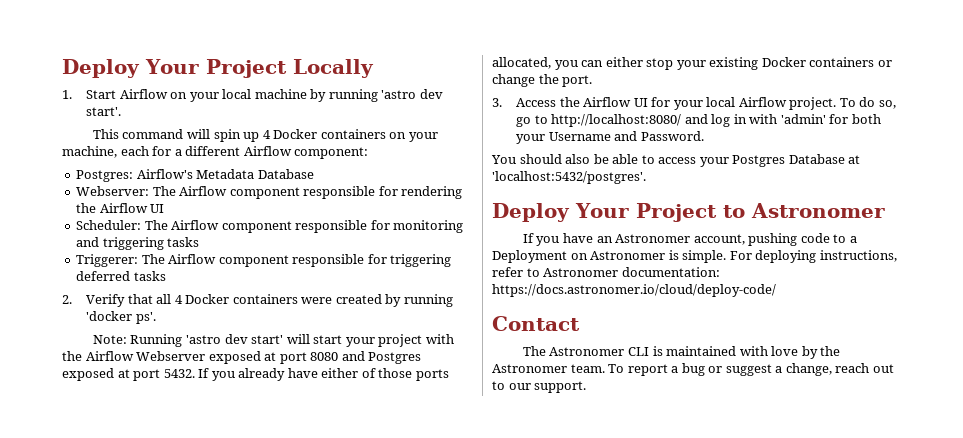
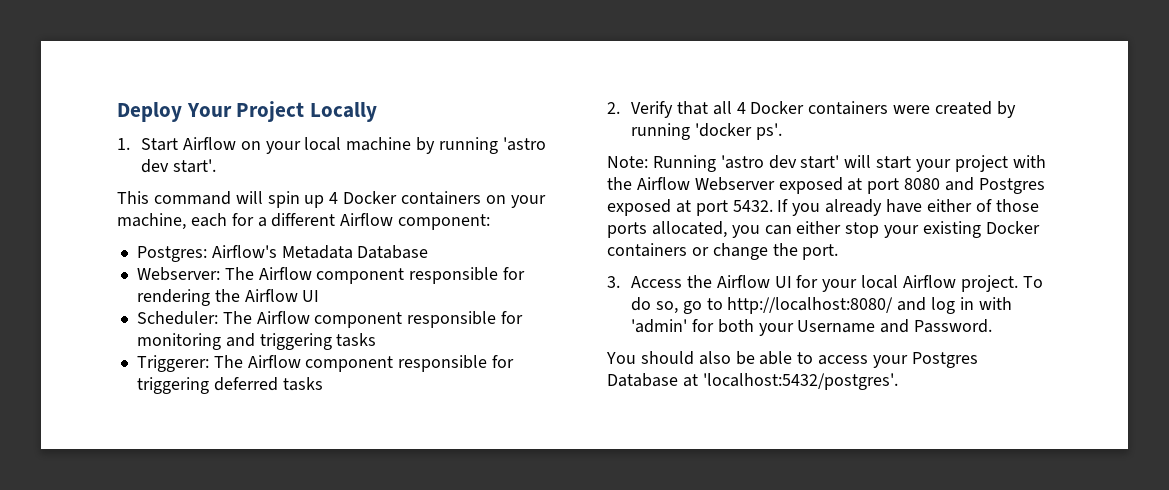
- Deploy Your Project to Astronomer
- If you have an Astronomer account, pushing code to a Deployment on Astronomer is simple. For deploying instructions, refer to Astronomer documentation: https://docs.astronomer.io/cloud/deploy-code/
- Contact
- The Astronomer CLI is maintained with love by the Astronomer team. To report a bug or suggest a change, reach out to our support.

